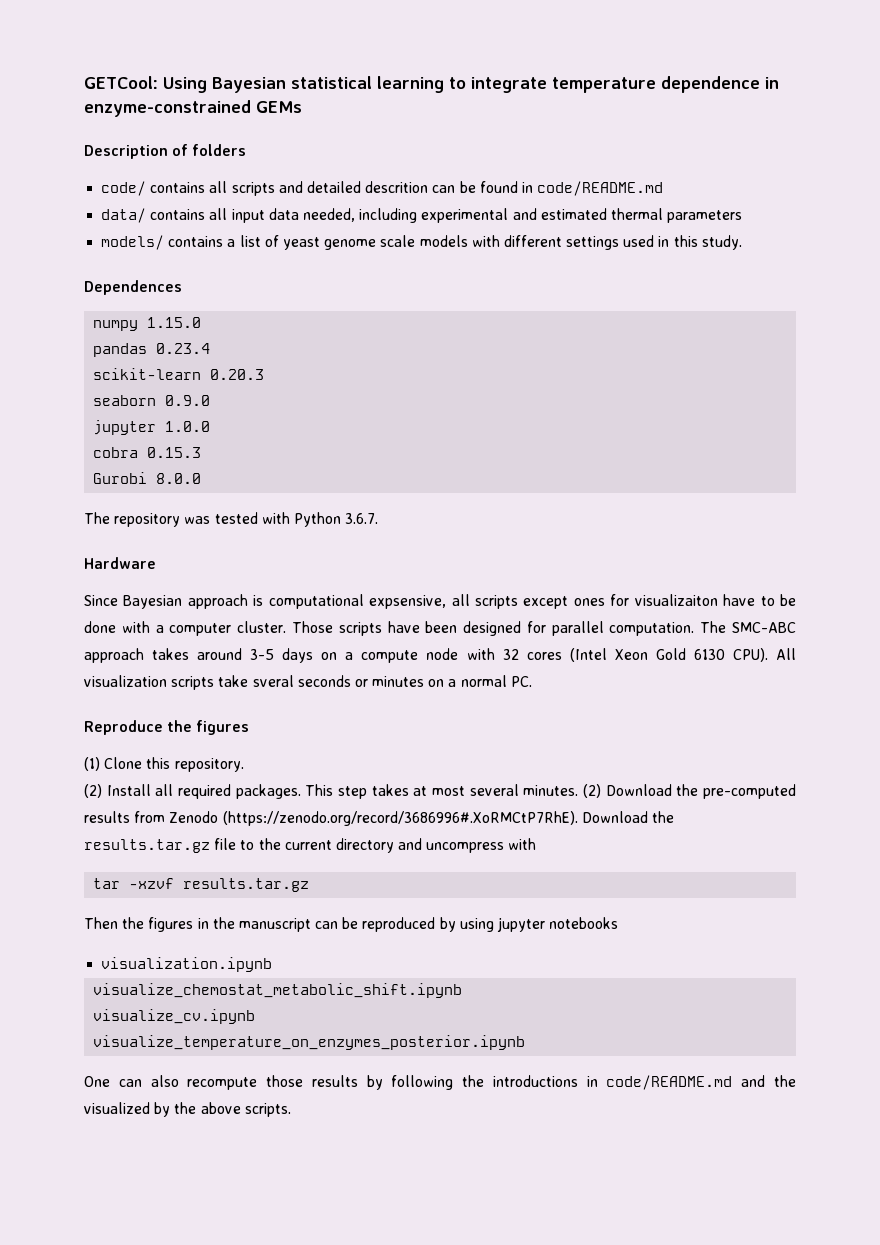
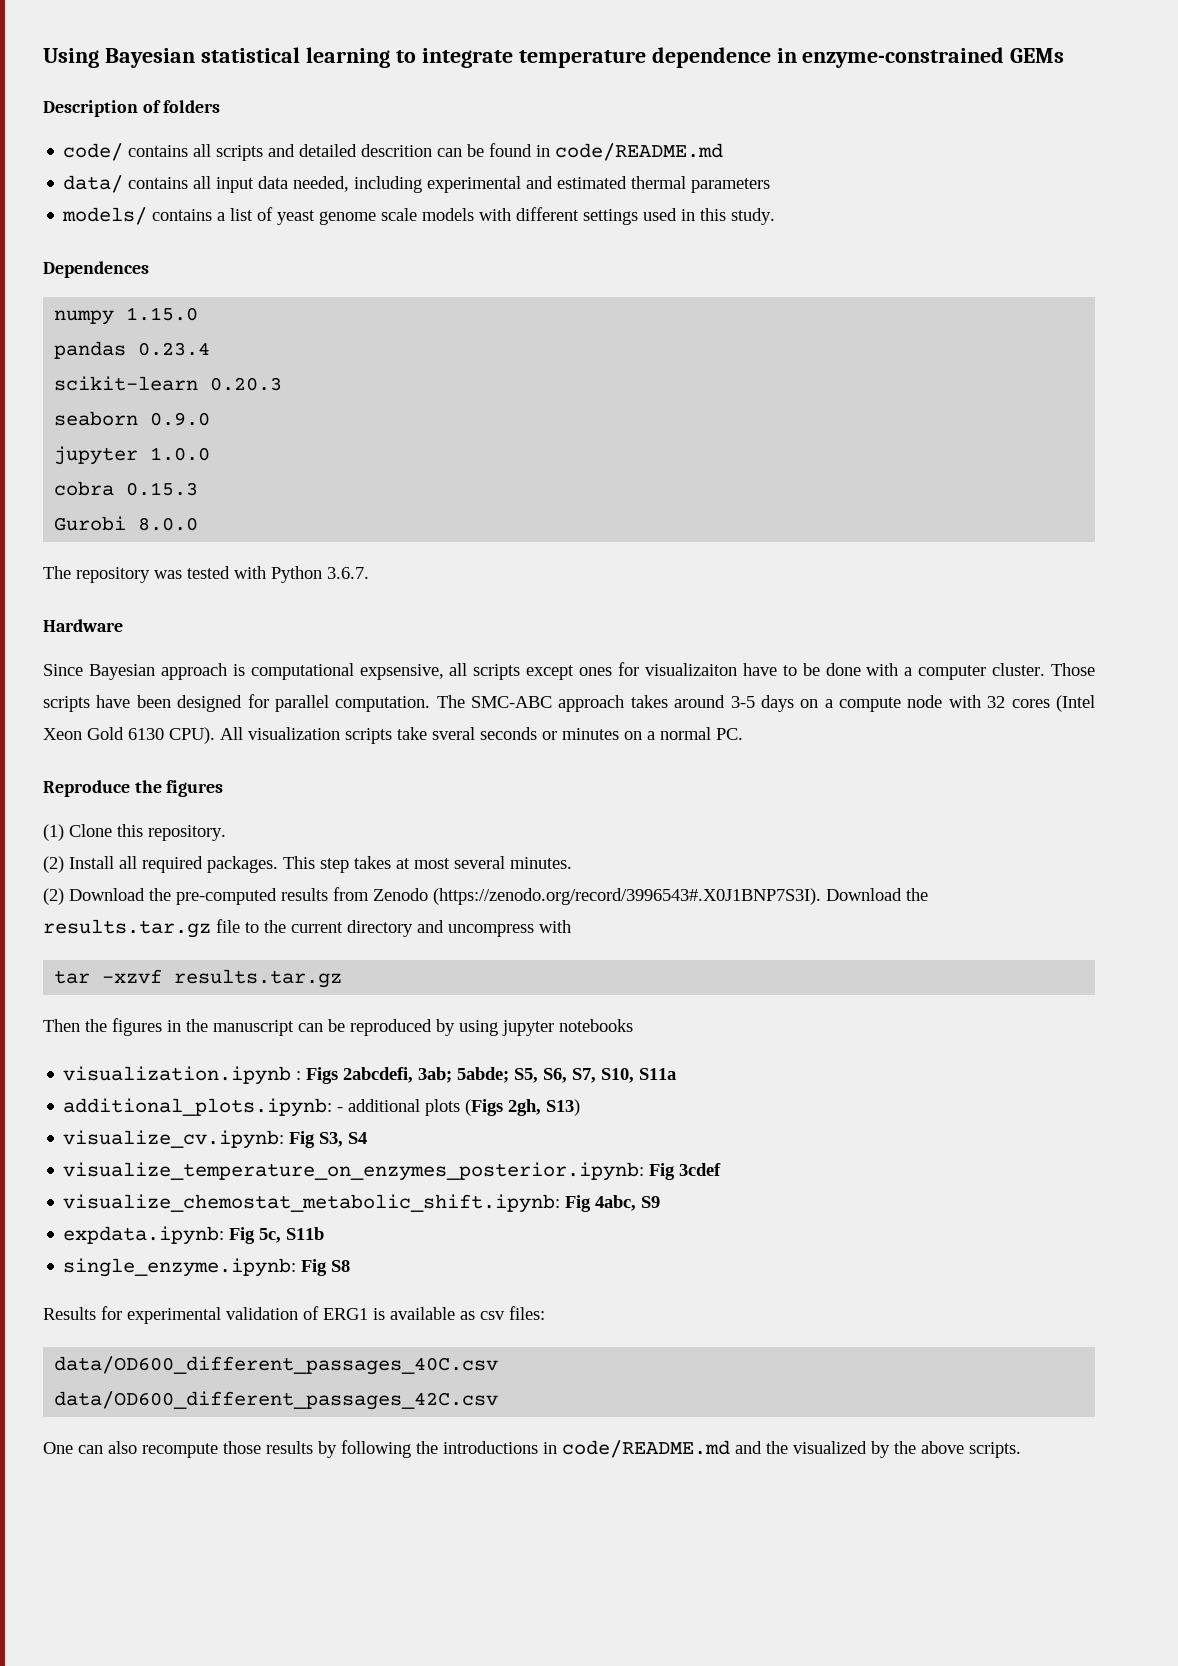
- GETCool: Using Bayesian statistical learning to integrate temperature dependence in enzyme-constrained GEMs
+ Using Bayesian statistical learning to integrate temperature dependence in enzyme-constrained GEMs
- This step takes at most several minutes. (2) Download the pre-computed results from Zenodo (https://zenodo.org/record/3686996#.XoRMCtP7RhE). Download the results.tar.gz file to the current directory and uncompress with
+ This step takes at most several minutes.
+ (2) Download the pre-computed results from Zenodo (https://zenodo.org/record/3996543#.X0J1BNP7S3I). Download the results.tar.gz file to the current directory and uncompress with
- visualization.ipynb
- visualize_chemostat_metabolic_shift.ipynb
- visualize_cv.ipynb
- visualize_temperature_on_enzymes_posterior.ipynb
+ visualization.ipynb : Figs 2abcdefi, 3ab; 5abde; S5, S6, S7, S10, S11a
+ additional_plots.ipynb: - additional plots (Figs 2gh, S13)
+ visualize_cv.ipynb: Fig S3, S4
+ visualize_temperature_on_enzymes_posterior.ipynb: Fig 3cdef
+ visualize_chemostat_metabolic_shift.ipynb: Fig 4abc, S9
+ expdata.ipynb: Fig 5c, S11b
+ single_enzyme.ipynb: Fig S8
+ Results for experimental validation of ERG1 is available as csv files:
+ data/OD600_different_passages_40C.csv
+ data/OD600_different_passages_42C.csv

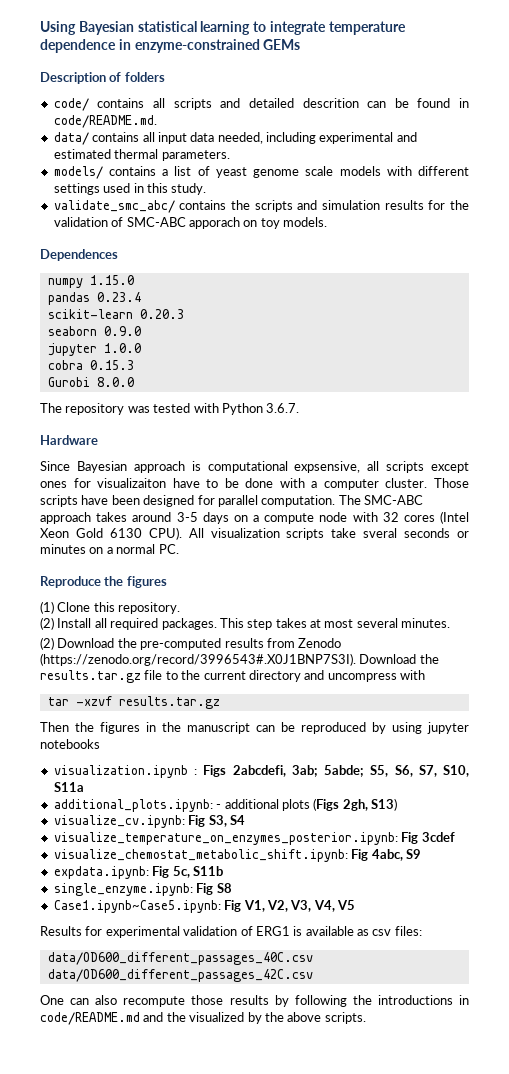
- code/ contains all scripts and detailed descrition can be found in code/README.md
+ code/ contains all scripts and detailed descrition can be found in code/README.md.
- data/ contains all input data needed, including experimental and estimated thermal parameters
+ data/ contains all input data needed, including experimental and estimated thermal parameters.
+ validate_smc_abc/ contains the scripts and simulation results for the validation of SMC-ABC apporach on toy models.
+ Case1.ipynb~Case5.ipynb: Fig V1, V2, V3, V4, V5

